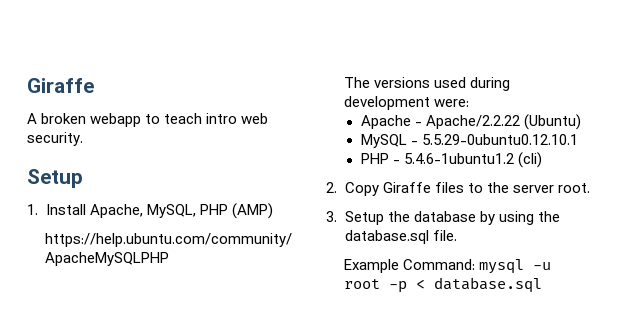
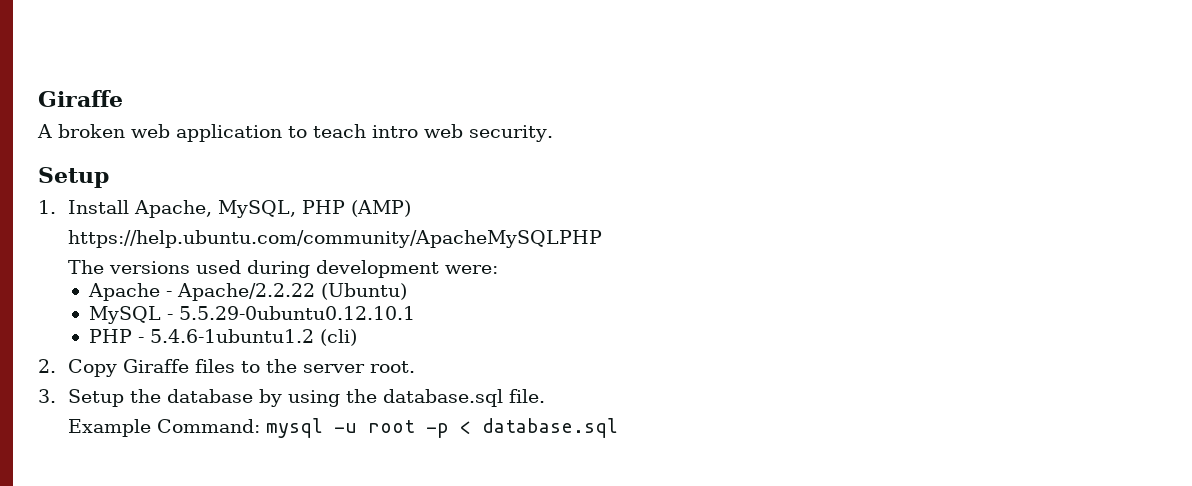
- A broken webapp to teach intro web security.
+ A broken web application to teach intro web security.

